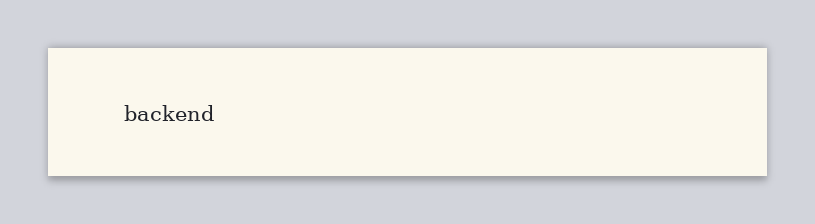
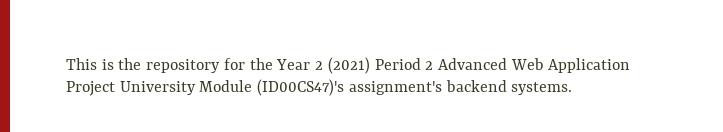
- backend
+ This is the repository for the Year 2 (2021) Period 2 Advanced Web Application Project University Module (ID00CS47)'s assignment's backend systems.

